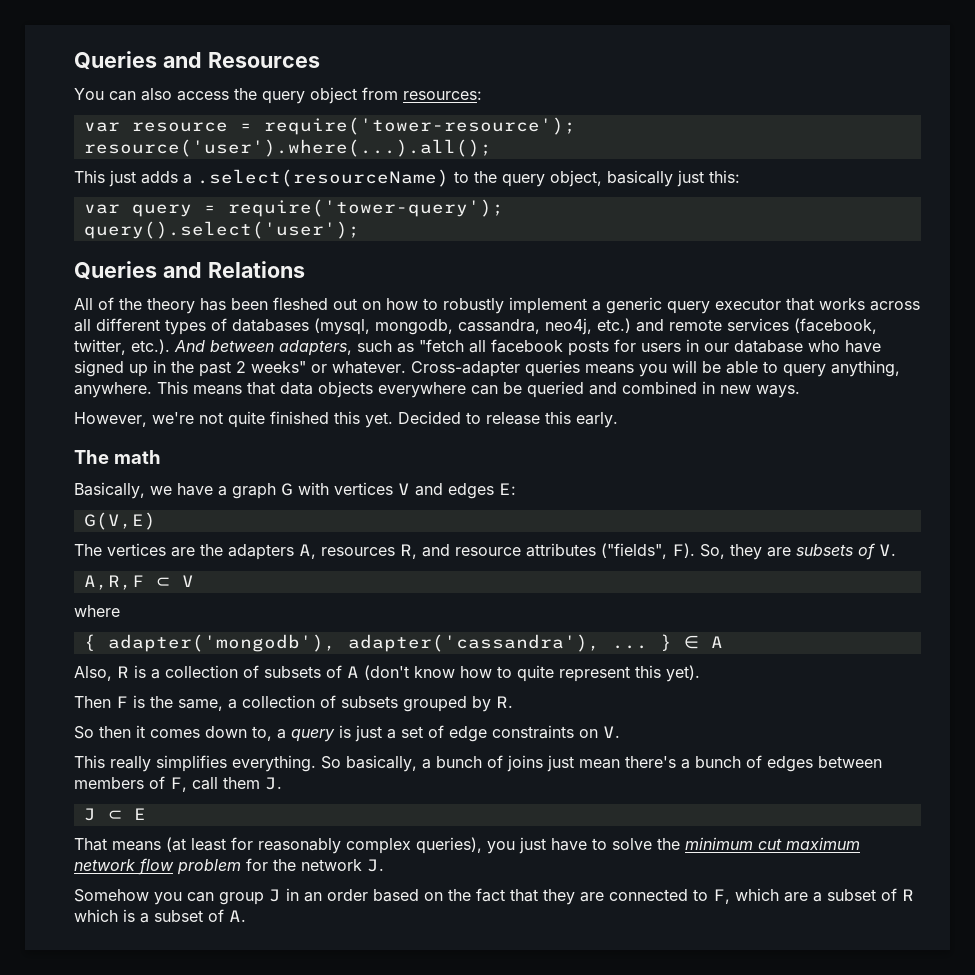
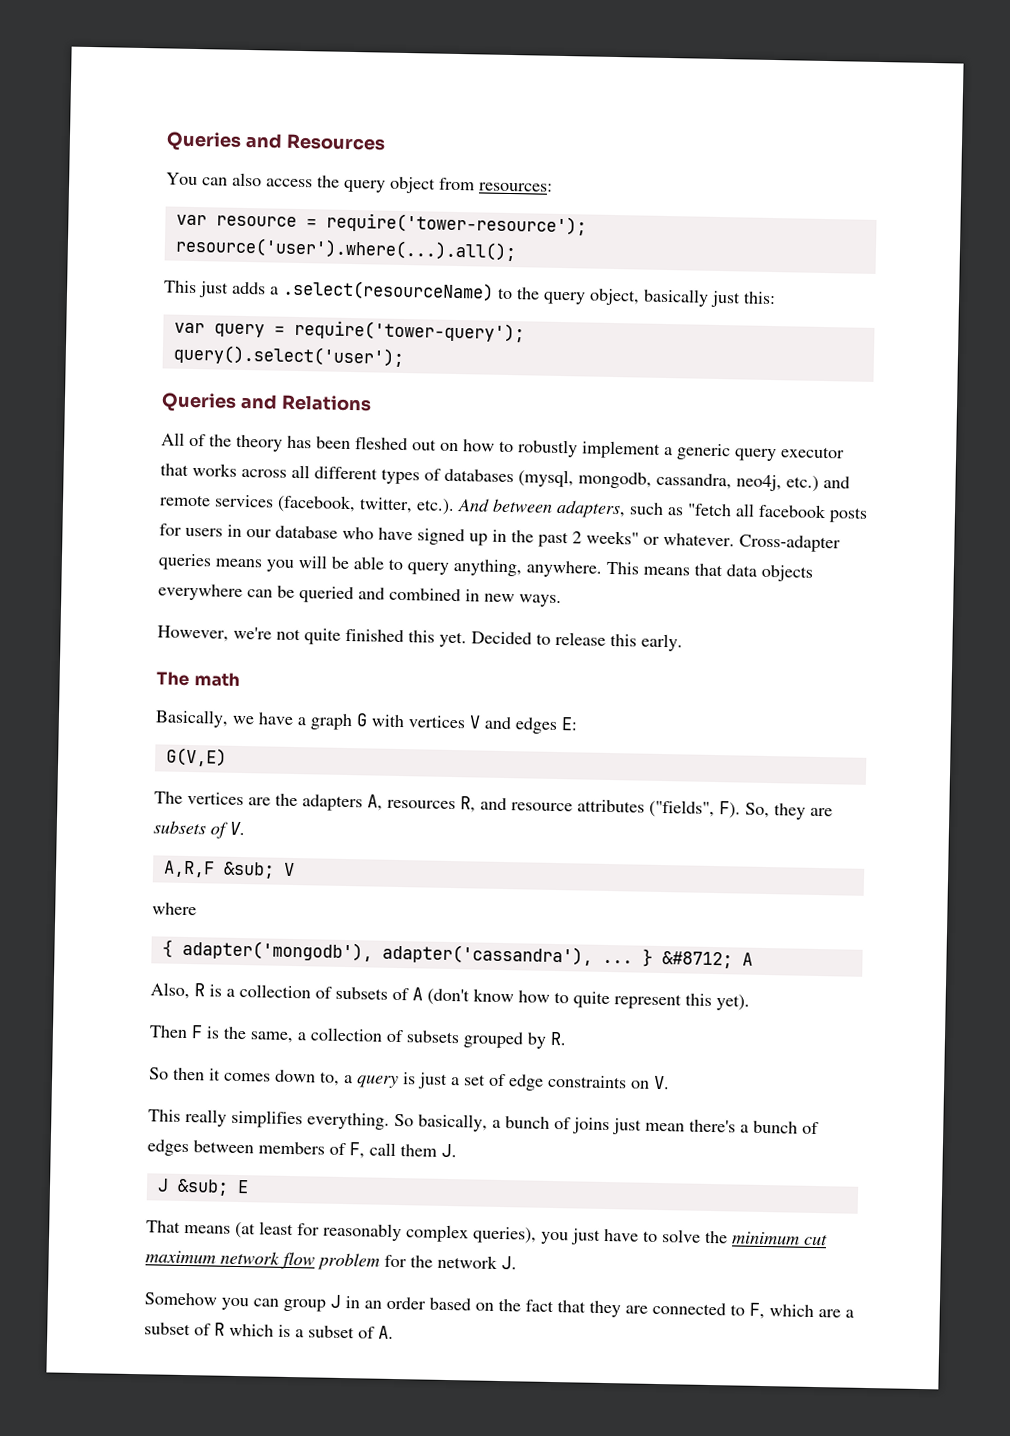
- A,R,F ⊂ V
+ A,R,F &sub; V
- } ∈ A
+ } &#8712; A
- J ⊂ E
+ J &sub; E

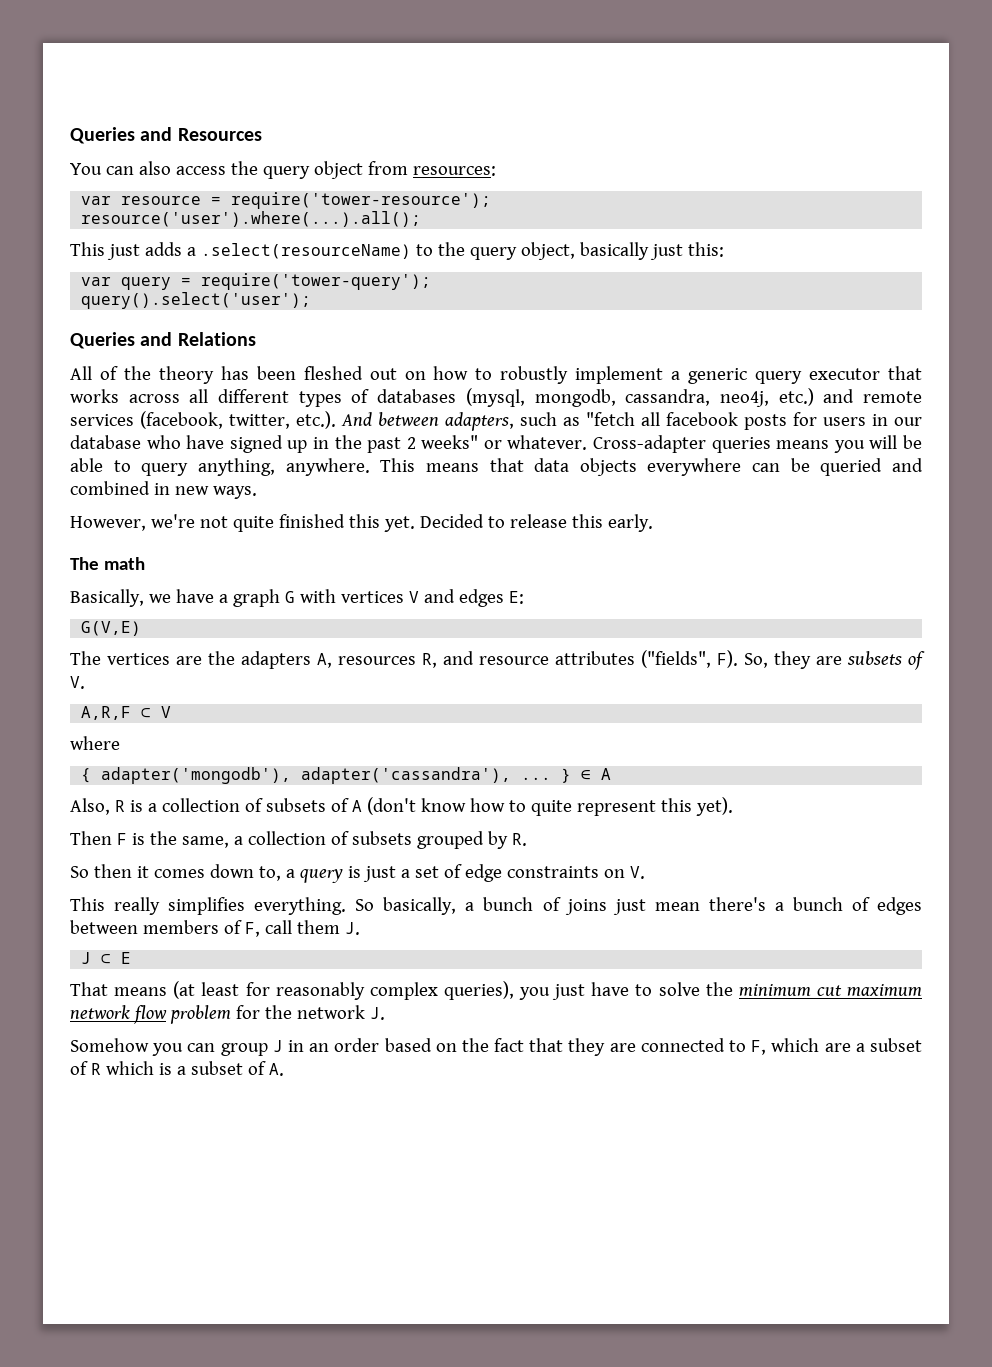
- A,R,F &sub; V
+ A,R,F ⊂ V
- } &#8712; A
+ } ∈ A
- J &sub; E
+ J ⊂ E

